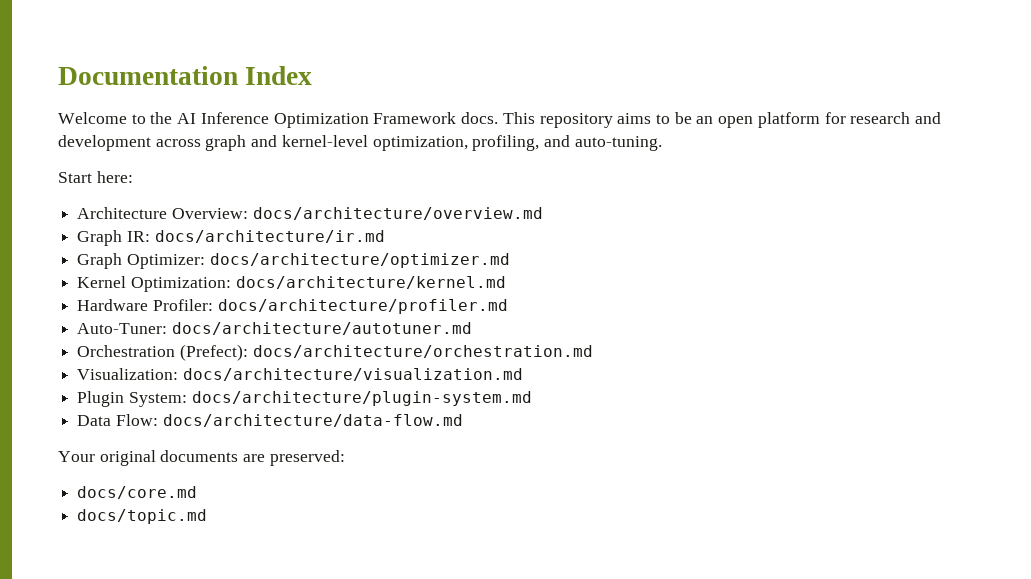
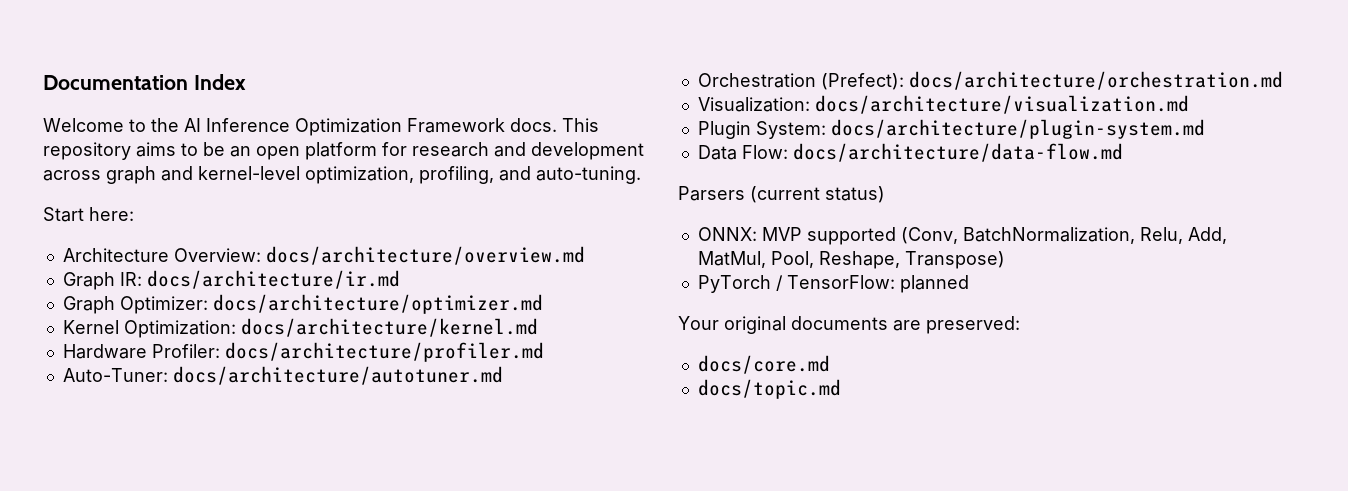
+ Parsers (current status)
+ ONNX: MVP supported (Conv, BatchNormalization, Relu, Add, MatMul, Pool, Reshape, Transpose)
+ PyTorch / TensorFlow: planned

